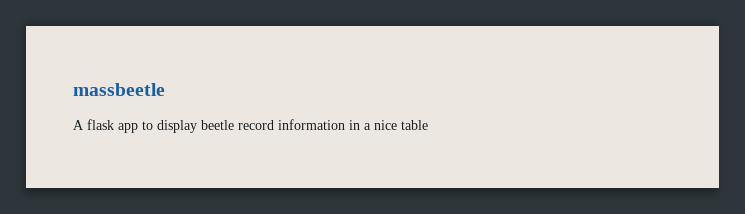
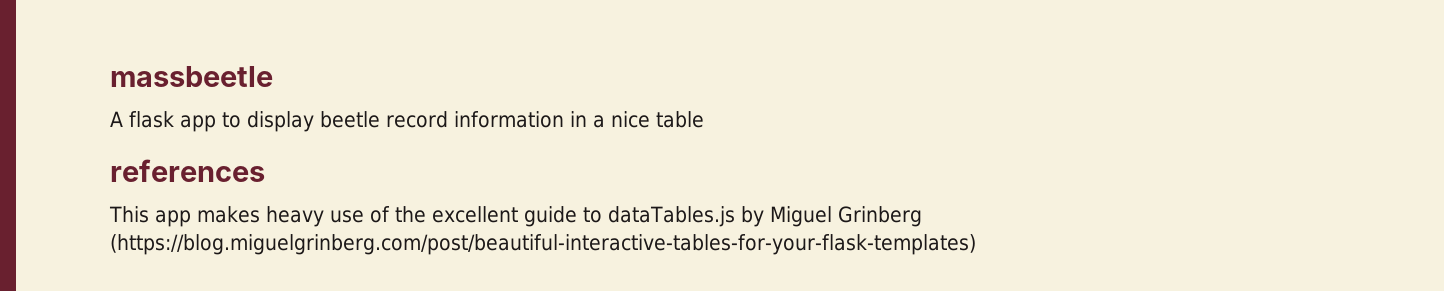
+ references
+ This app makes heavy use of the excellent guide to dataTables.js by Miguel Grinberg (https://blog.miguelgrinberg.com/post/beautiful-interactive-tables-for-your-flask-templates)

